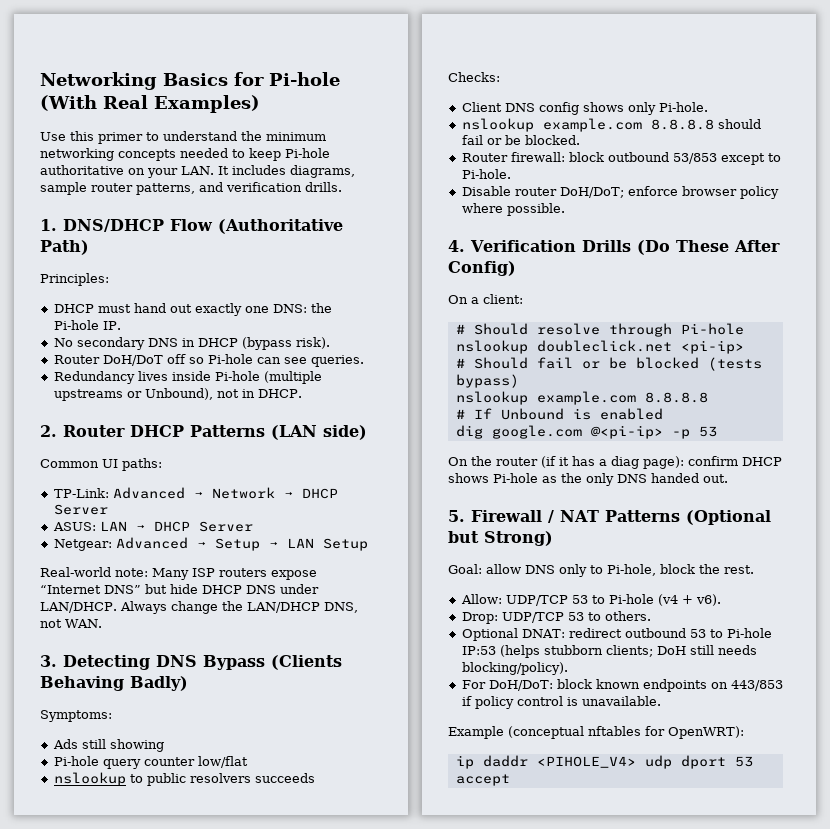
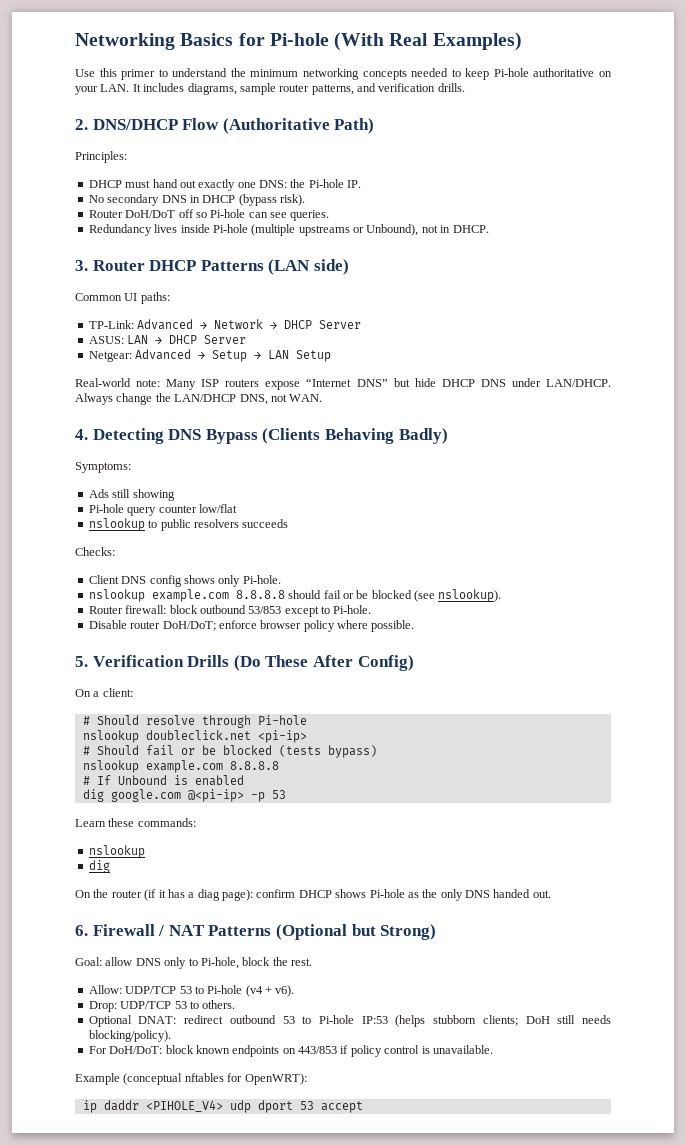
- 1. DNS/DHCP Flow (Authoritative Path)
+ 2. DNS/DHCP Flow (Authoritative Path)
- 2. Router DHCP Patterns (LAN side)
+ 3. Router DHCP Patterns (LAN side)
- 3. Detecting DNS Bypass (Clients Behaving Badly)
+ 4. Detecting DNS Bypass (Clients Behaving Badly)
- nslookup example.com 8.8.8.8 should fail or be blocked.
+ nslookup example.com 8.8.8.8 should fail or be blocked (see nslookup).
- 4. Verification Drills (Do These After Config)
+ 5. Verification Drills (Do These After Config)
+ Learn these commands:
+ nslookup
+ dig
- 5. Firewall / NAT Patterns (Optional but Strong)
+ 6. Firewall / NAT Patterns (Optional but Strong)

